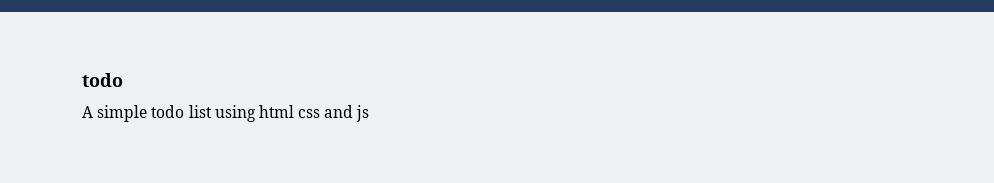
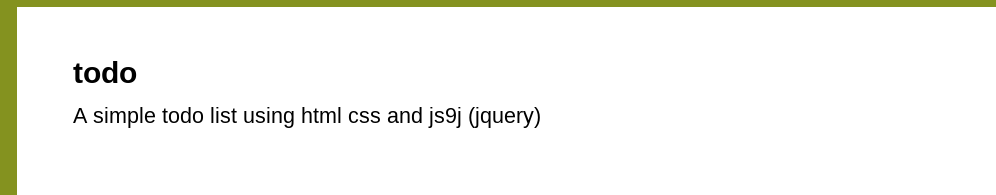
- A simple todo list using html css and js
+ A simple todo list using html css and js9j (jquery)

